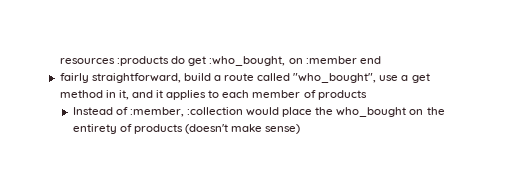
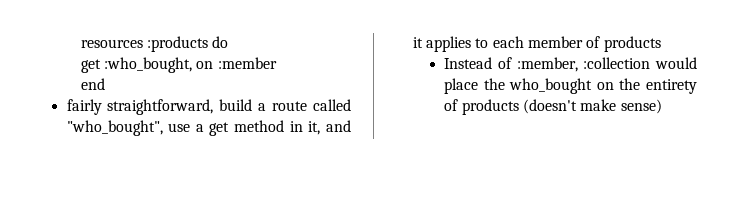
- resources :products do get :who_bought, on :member end
+ resources :products do
+ get :who_bought, on :member
+ end

